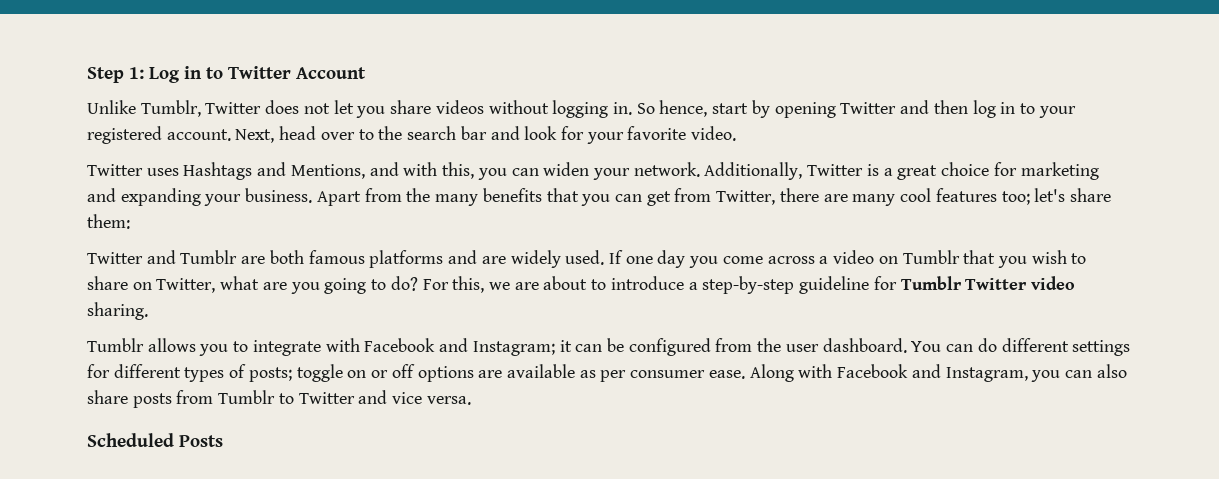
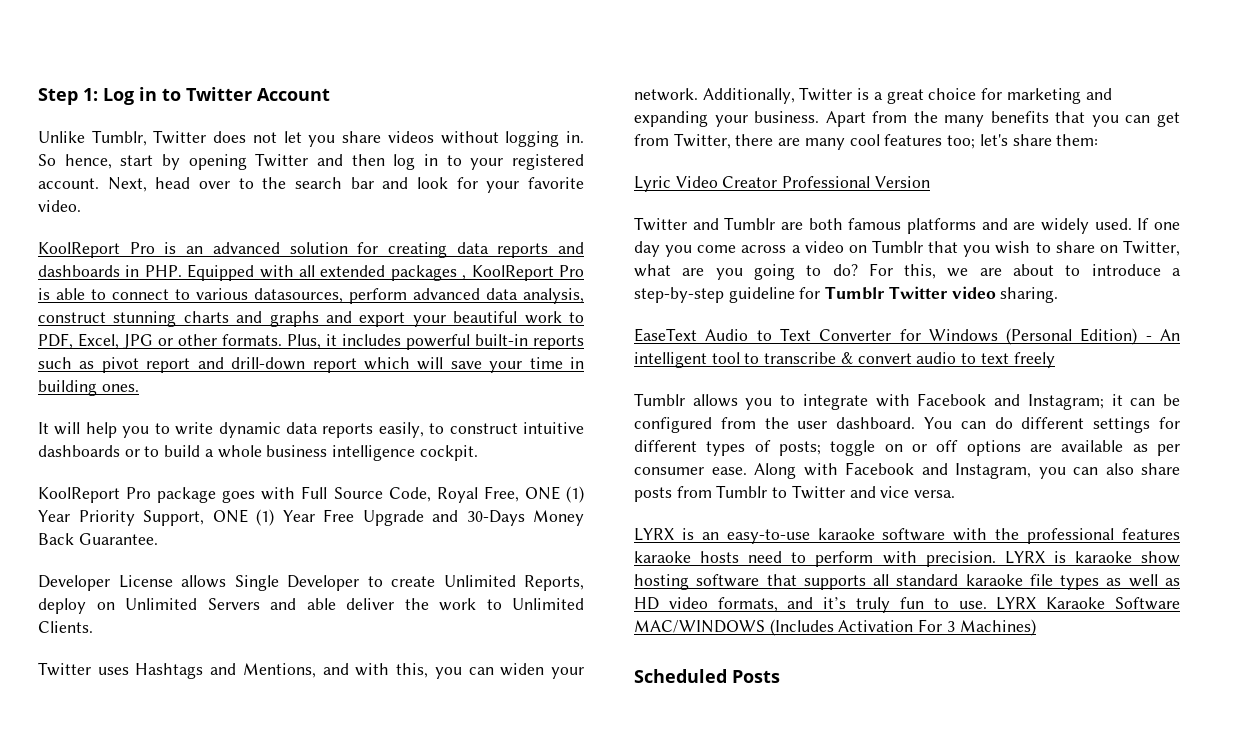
+ KoolReport Pro is an advanced solution for creating data reports and dashboards in PHP. Equipped with all extended packages , KoolReport Pro is able to connect to various datasources, perform advanced data analysis, construct stunning charts and graphs and export your beautiful work to PDF, Excel, JPG or other formats. Plus, it includes powerful built-in reports such as pivot report and drill-down report which will save your time in building ones.
+ It will help you to write dynamic data reports easily, to construct intuitive dashboards or to build a whole business intelligence cockpit.
+ KoolReport Pro package goes with Full Source Code, Royal Free, ONE (1) Year Priority Support, ONE (1) Year Free Upgrade and 30-Days Money Back Guarantee.
+ Developer License allows Single Developer to create Unlimited Reports, deploy on Unlimited Servers and able deliver the work to Unlimited Clients.
+ Lyric Video Creator Professional Version
+ EaseText Audio to Text Converter for Windows (Personal Edition) - An intelligent tool to transcribe & convert audio to text freely
+ LYRX is an easy-to-use karaoke software with the professional features karaoke hosts need to perform with precision. LYRX is karaoke show hosting software that supports all standard karaoke file types as well as HD video formats, and it’s truly fun to use. LYRX Karaoke Software MAC/WINDOWS (Includes Activation For 3 Machines)

